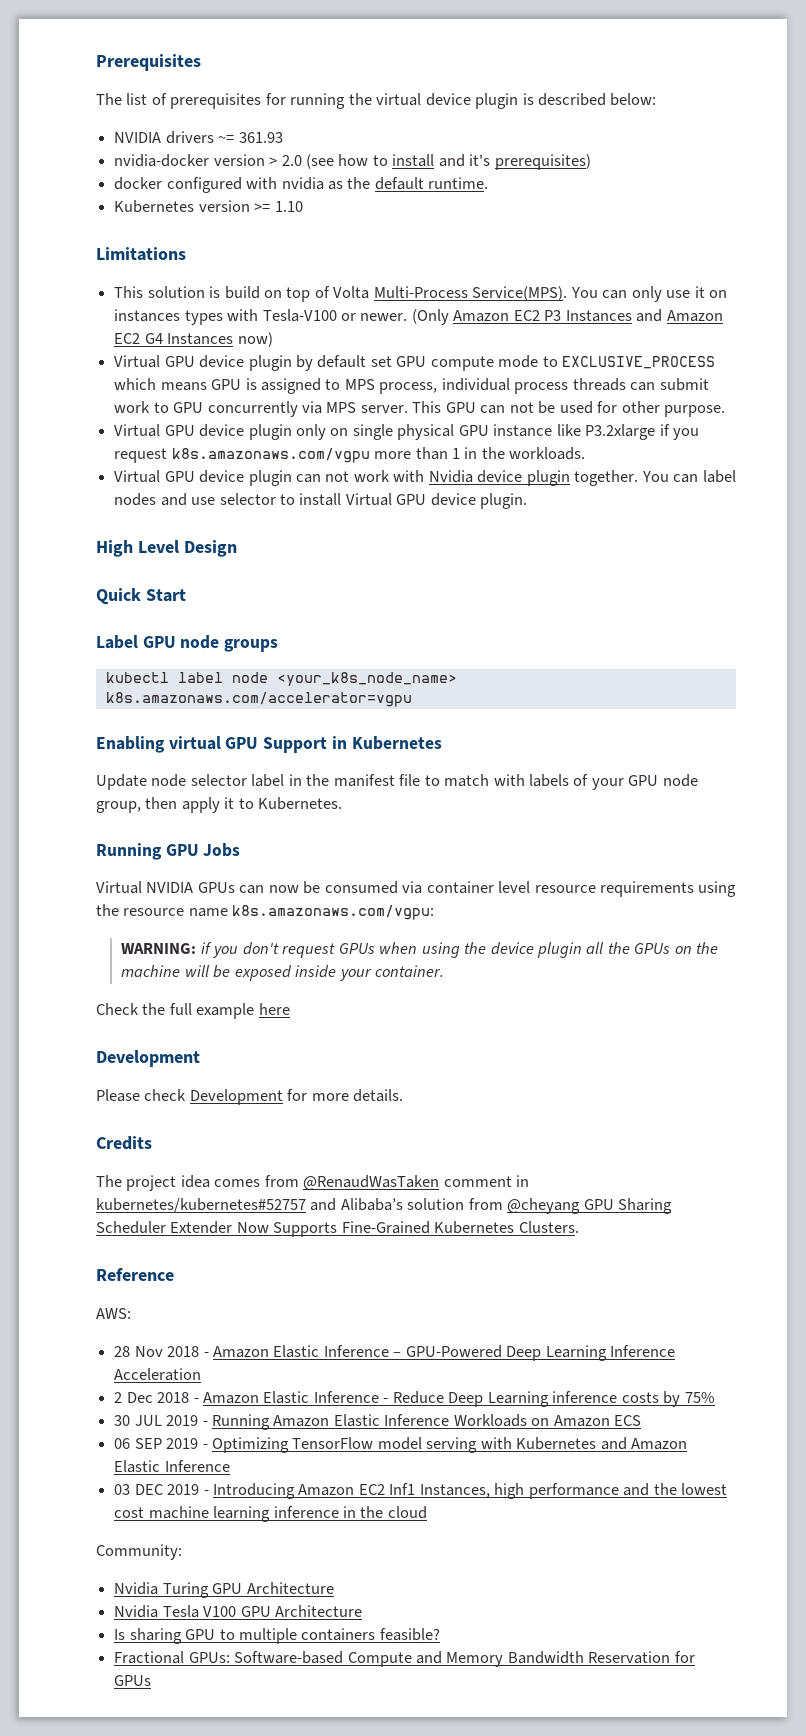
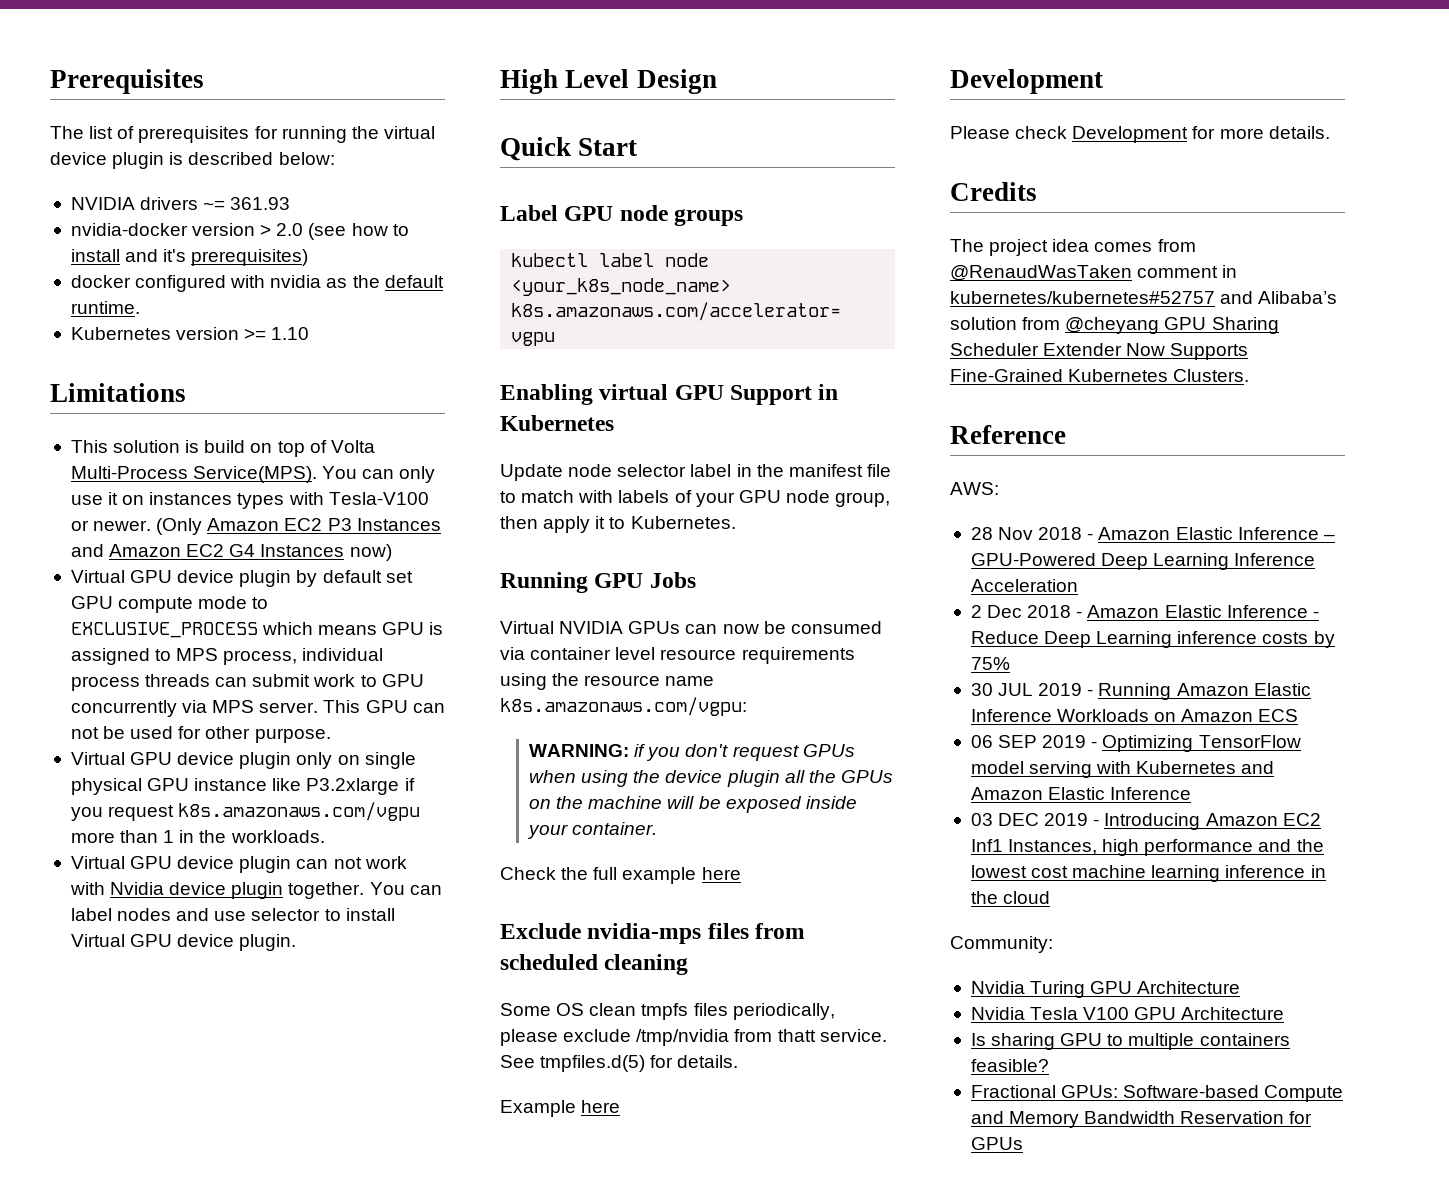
+ Exclude nvidia-mps files from scheduled cleaning
+ Some OS clean tmpfs files periodically, please exclude /tmp/nvidia from thatt service. See tmpfiles.d(5) for details.
+ Example here

